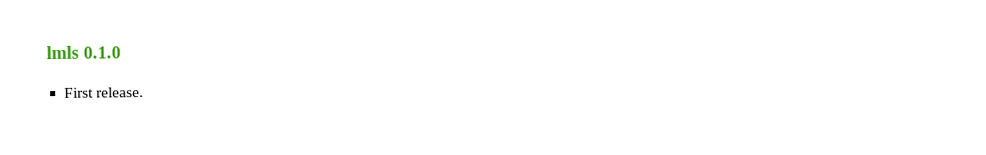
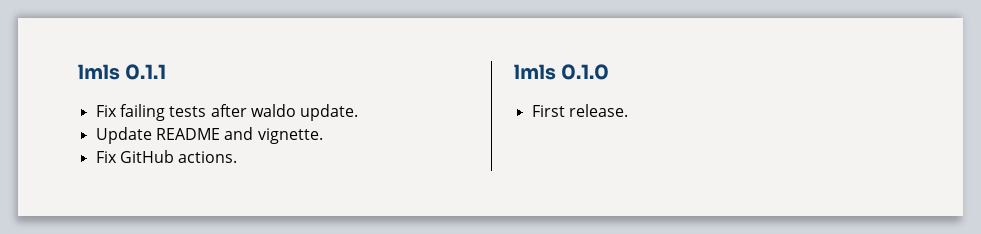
+ lmls 0.1.1
+ Fix failing tests after waldo update.
+ Update README and vignette.
+ Fix GitHub actions.

